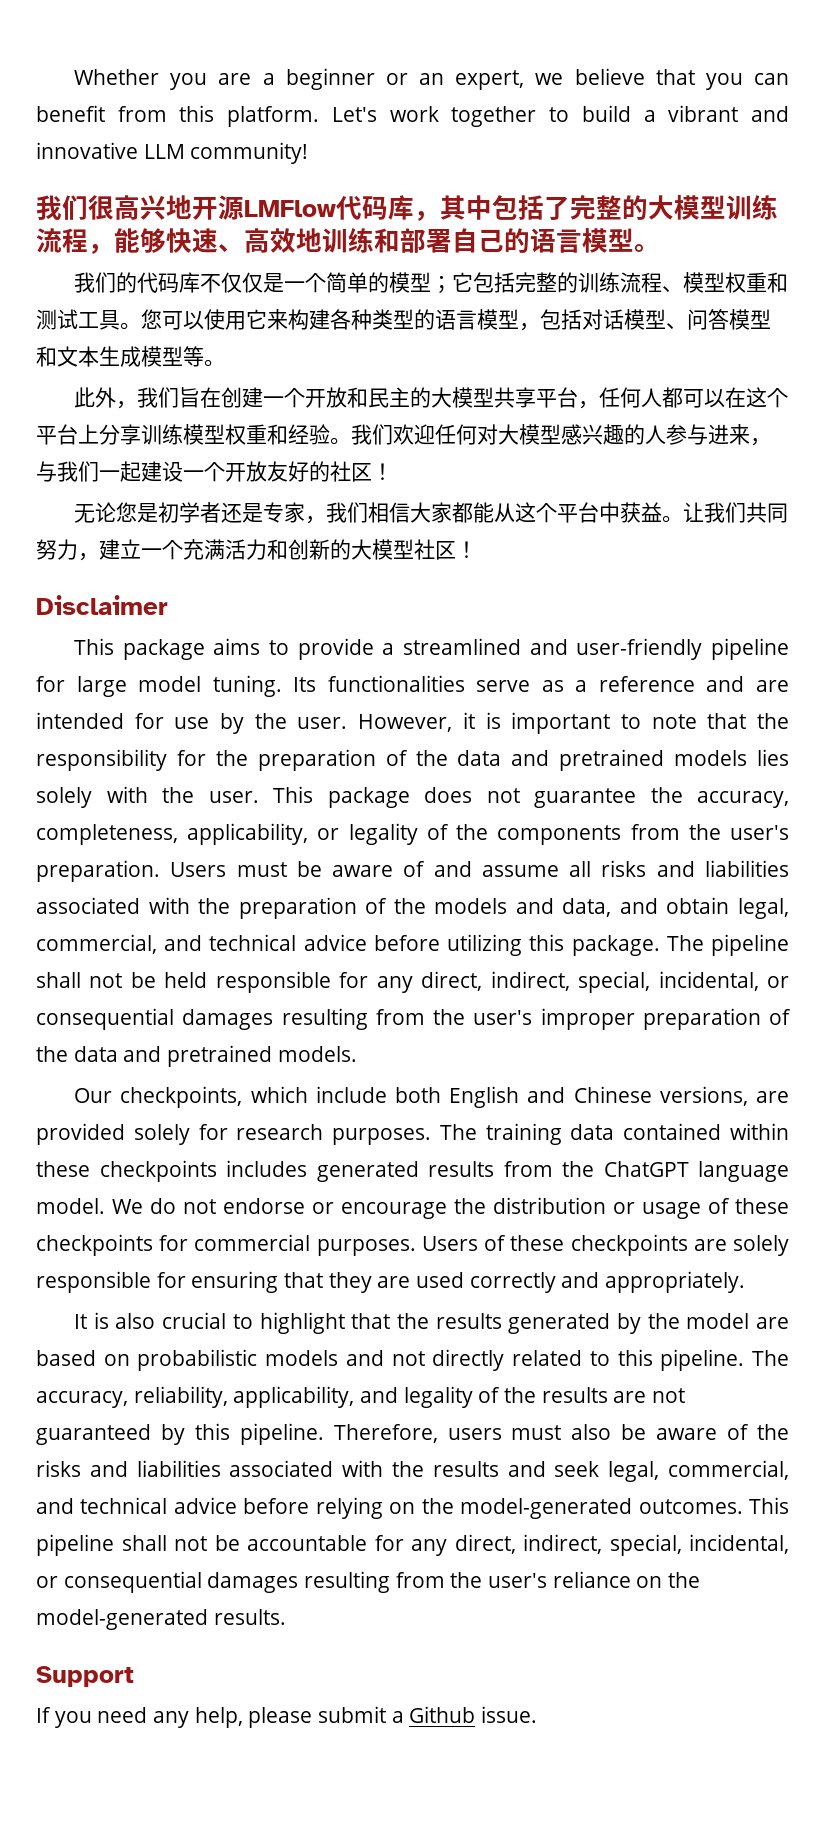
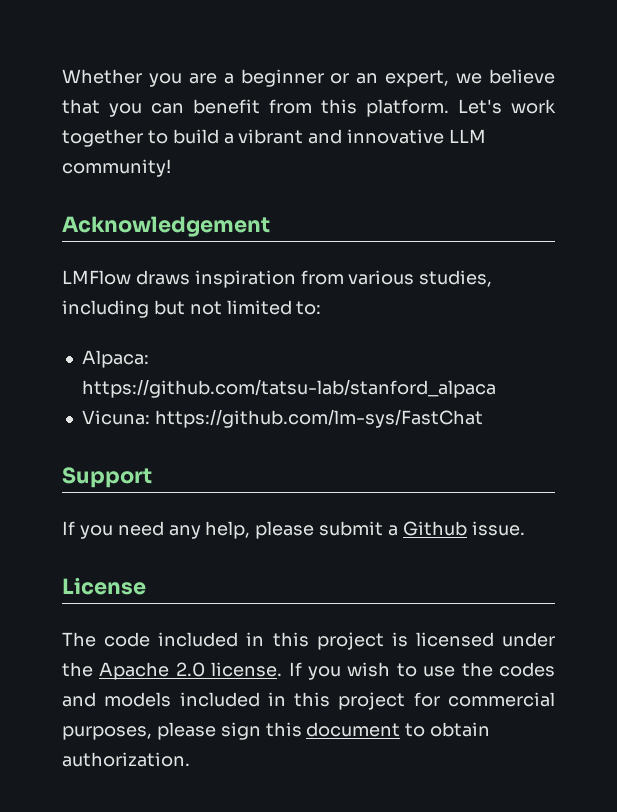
- 我们很高兴地开源LMFlow代码库，其中包括了完整的大模型训练流程，能够快速、高效地训练和部署自己的语言模型。
- 我们的代码库不仅仅是一个简单的模型；它包括完整的训练流程、模型权重和测试工具。您可以使用它来构建各种类型的语言模型，包括对话模型、问答模型和文本生成模型等。
- 此外，我们旨在创建一个开放和民主的大模型共享平台，任何人都可以在这个平台上分享训练模型权重和经验。我们欢迎任何对大模型感兴趣的人参与进来，与我们一起建设一个开放友好的社区！
- 无论您是初学者还是专家，我们相信大家都能从这个平台中获益。让我们共同努力，建立一个充满活力和创新的大模型社区！
- Disclaimer
- This package aims to provide a streamlined and user-friendly pipeline for large model tuning. Its functionalities serve as a reference and are intended for use by the user. However, it is important to note that the responsibility for the preparation of the data and pretrained models lies solely with the user. This package does not guarantee the accuracy, completeness, applicability, or legality of the components from the user's preparation. Users must be aware of and assume all risks and liabilities associated with the preparation of the models and data, and obtain legal, commercial, and technical advice before utilizing this package. The pipeline shall not be held responsible for any direct, indirect, special, incidental, or consequential damages resulting from the user's improper preparation of the data and pretrained models.
- Our checkpoints, which include both English and Chinese versions, are provided solely for research purposes. The training data contained within these checkpoints includes generated results from the ChatGPT language model. We do not endorse or encourage the distribution or usage of these checkpoints for commercial purposes. Users of these checkpoints are solely responsible for ensuring that they are used correctly and appropriately.
- It is also crucial to highlight that the results generated by the model are based on probabilistic models and not directly related to this pipeline. The accuracy, reliability, applicability, and legality of the results are not guaranteed by this pipeline. Therefore, users must also be aware of the risks and liabilities associated with the results and seek legal, commercial, and technical advice before relying on the model-generated outcomes. This pipeline shall not be accountable for any direct, indirect, special, incidental, or consequential damages resulting from the user's reliance on the model-generated results.
+ Acknowledgement
+ LMFlow draws inspiration from various studies, including but not limited to:
+ Alpaca: https://github.com/tatsu-lab/stanford_alpaca
+ Vicuna: https://github.com/lm-sys/FastChat
+ License
+ The code included in this project is licensed under the Apache 2.0 license. If you wish to use the codes and models included in this project for commercial purposes, please sign this document to obtain authorization.

